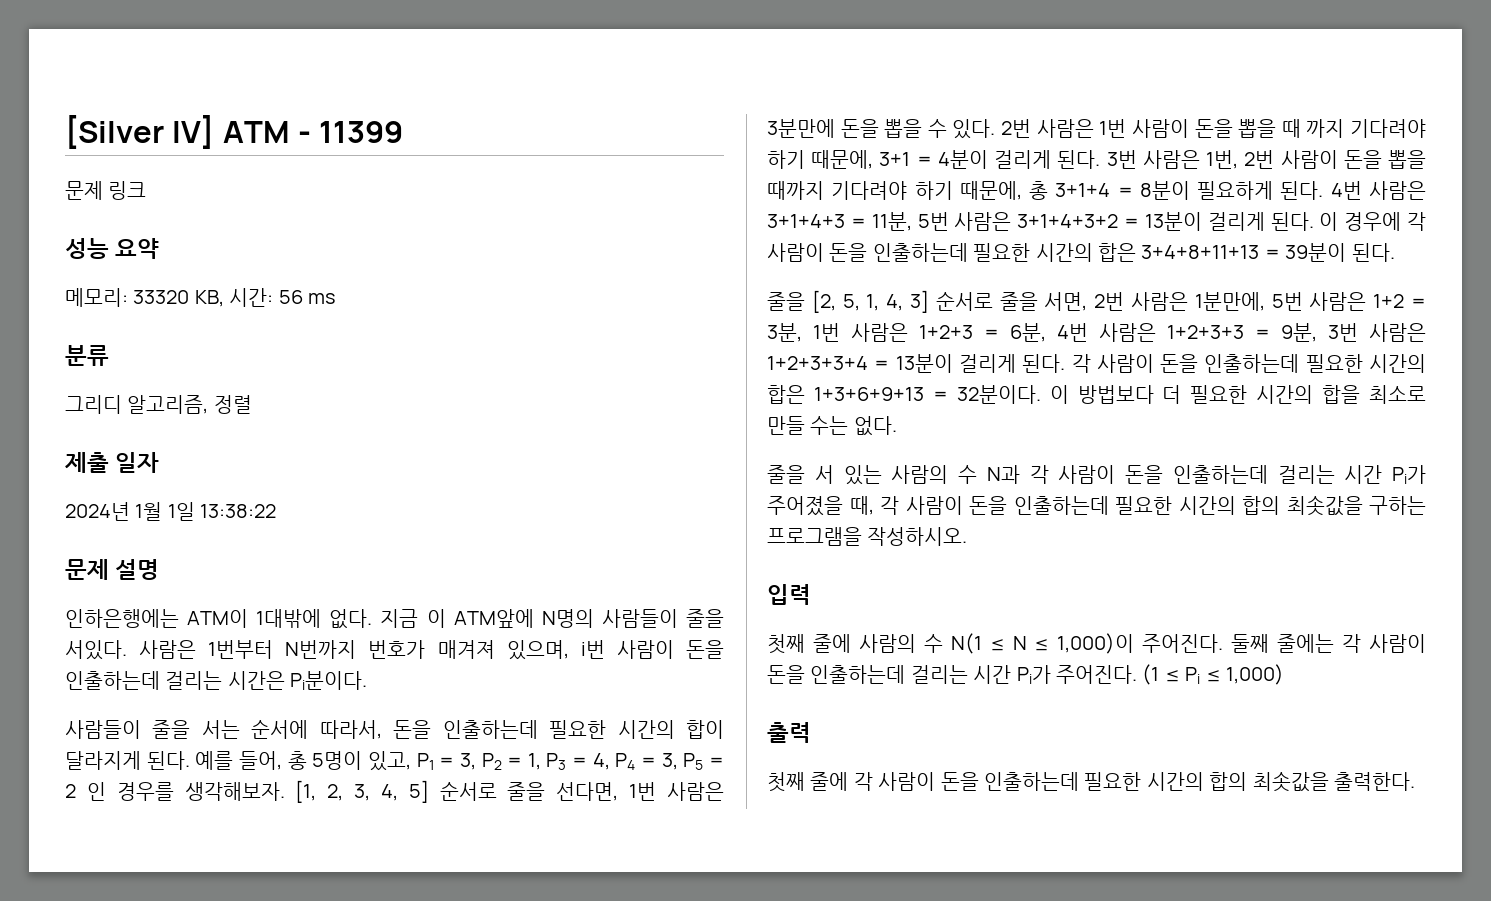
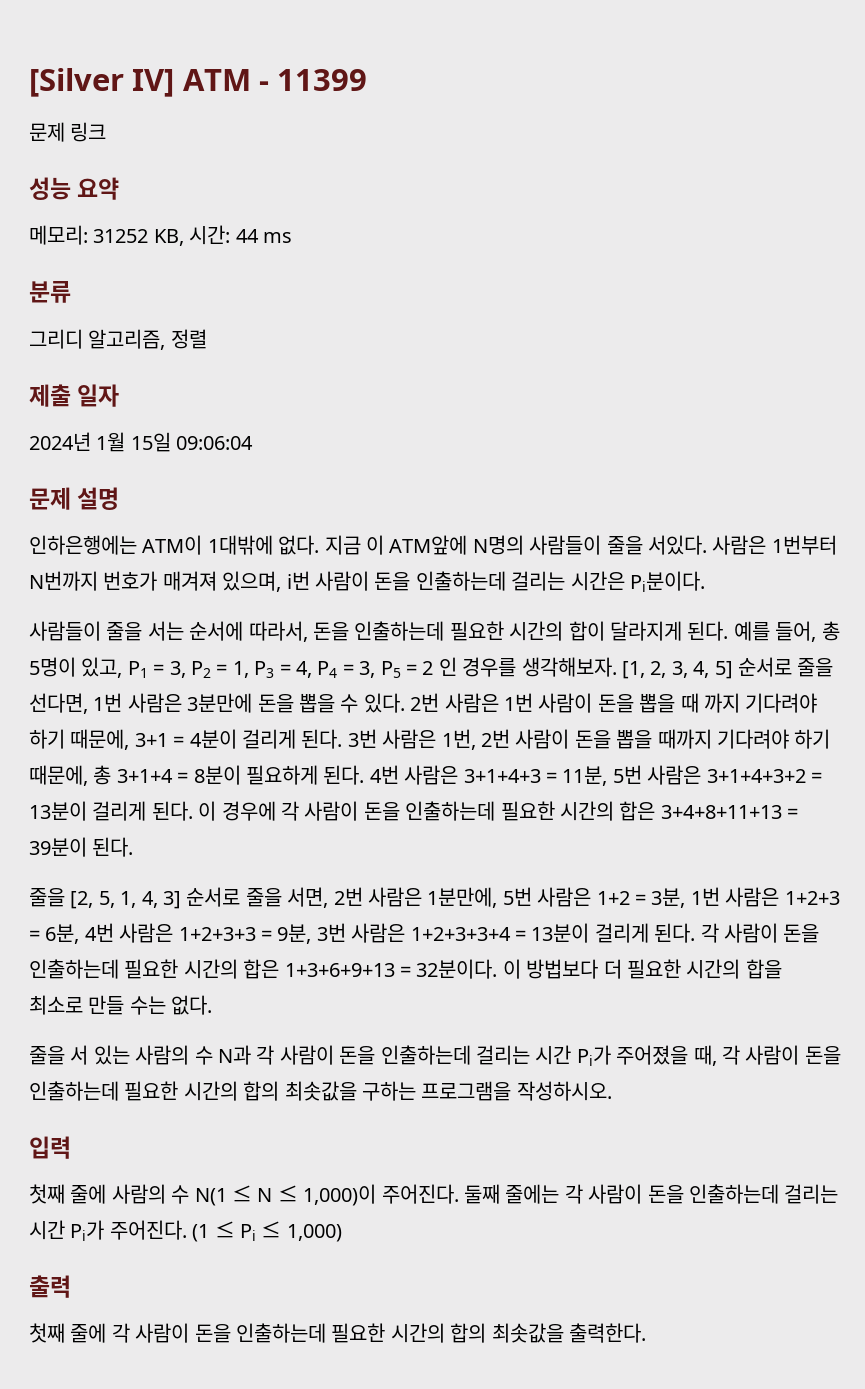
- 메모리: 33320 KB, 시간: 56 ms
+ 메모리: 31252 KB, 시간: 44 ms
- 2024년 1월 1일 13:38:22
+ 2024년 1월 15일 09:06:04

